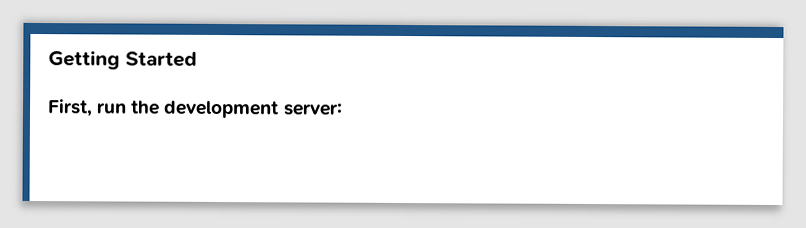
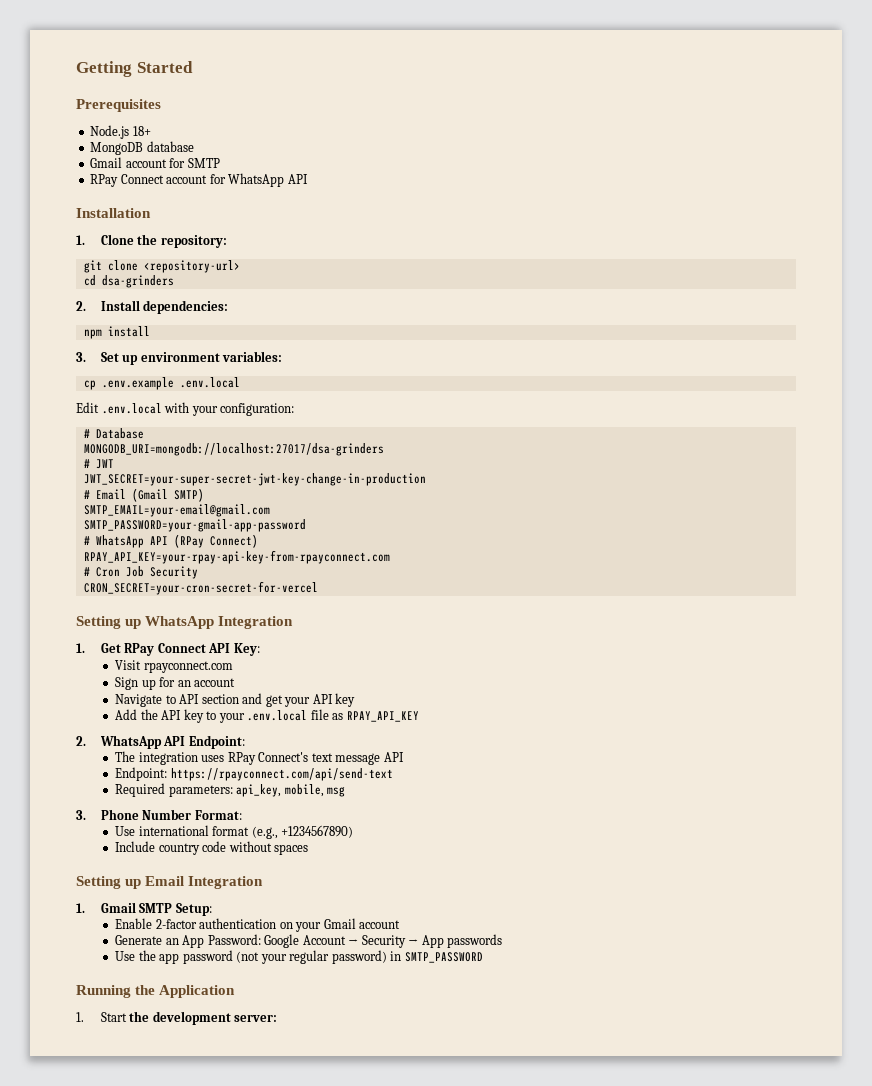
- First, run the development server:
+ Prerequisites
+ Node.js 18+
+ MongoDB database
+ Gmail account for SMTP
+ RPay Connect account for WhatsApp API
+ Installation
+ 1. Clone the repository:
+ git clone <repository-url>
+ cd dsa-grinders
+ 2. Install dependencies:
+ npm install
+ 3. Set up environment variables:
+ cp .env.example .env.local
+ Edit .env.local with your configuration:
+ # Database
+ MONGODB_URI=mongodb://localhost:27017/dsa-grinders
+ # JWT
+ JWT_SECRET=your-super-secret-jwt-key-change-in-production
+ # Email (Gmail SMTP)
+ SMTP_EMAIL=your-email@gmail.com
+ SMTP_PASSWORD=your-gmail-app-password
+ # WhatsApp API (RPay Connect)
+ RPAY_API_KEY=your-rpay-api-key-from-rpayconnect.com
+ # Cron Job Security
+ CRON_SECRET=your-cron-secret-for-vercel
+ Setting up WhatsApp Integration
+ 1. Get RPay Connect API Key:
+ Visit rpayconnect.com
+ Sign up for an account
+ Navigate to API section and get your API key
+ Add the API key to your .env.local file as RPAY_API_KEY
+ 2. WhatsApp API Endpoint:
+ The integration uses RPay Connect's text message API
+ Endpoint: https://rpayconnect.com/api/send-text
+ Required parameters: api_key, mobile, msg
+ 3. Phone Number Format:
+ Use international format (e.g., +1234567890)
+ Include country code without spaces
+ Setting up Email Integration
+ 1. Gmail SMTP Setup:
+ Enable 2-factor authentication on your Gmail account
+ Generate an App Password: Google Account → Security → App passwords
+ Use the app password (not your regular password) in SMTP_PASSWORD
+ Running the Application
+ 1. Start the development server:

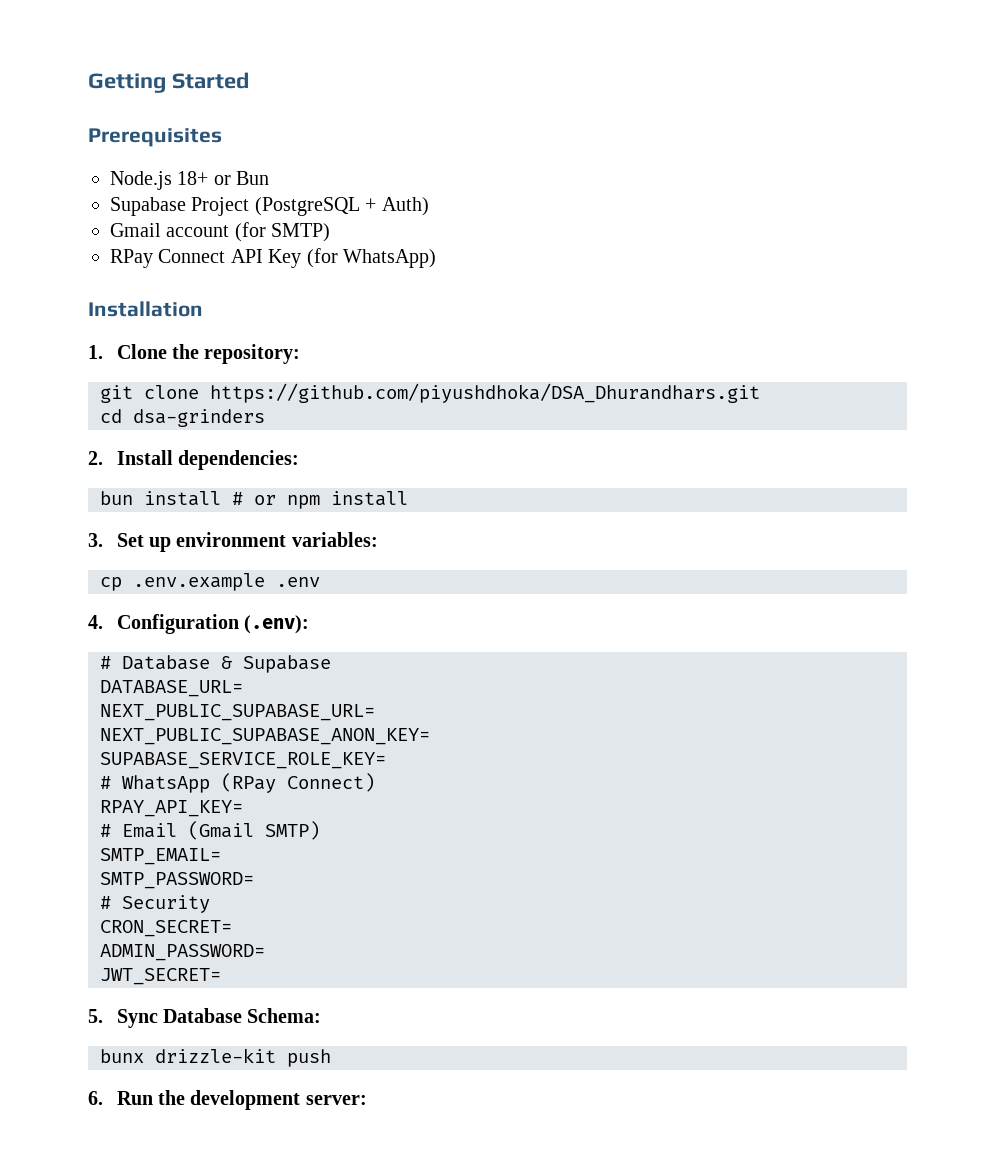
- Node.js 18+
- MongoDB database
- Gmail account for SMTP
- RPay Connect account for WhatsApp API
+ Node.js 18+ or Bun
+ Supabase Project (PostgreSQL + Auth)
+ Gmail account (for SMTP)
+ RPay Connect API Key (for WhatsApp)
- git clone <repository-url>
+ git clone https://github.com/piyushdhoka/DSA_Dhurandhars.git
- npm install
+ bun install # or npm install
- cp .env.example .env.local
- Edit .env.local with your configuration:
- # Database
- MONGODB_URI=mongodb://localhost:27017/dsa-grinders
- # JWT
- JWT_SECRET=your-super-secret-jwt-key-change-in-production
+ cp .env.example .env
+ 4. Configuration (.env):
+ # Database & Supabase
+ DATABASE_URL=
+ NEXT_PUBLIC_SUPABASE_URL=
+ NEXT_PUBLIC_SUPABASE_ANON_KEY=
+ SUPABASE_SERVICE_ROLE_KEY=
+ # WhatsApp (RPay Connect)
+ RPAY_API_KEY=
- SMTP_EMAIL=your-email@gmail.com
- SMTP_PASSWORD=your-gmail-app-password
- # WhatsApp API (RPay Connect)
- RPAY_API_KEY=your-rpay-api-key-from-rpayconnect.com
- # Cron Job Security
- CRON_SECRET=your-cron-secret-for-vercel
- Setting up WhatsApp Integration
- 1. Get RPay Connect API Key:
- Visit rpayconnect.com
- Sign up for an account
- Navigate to API section and get your API key
- Add the API key to your .env.local file as RPAY_API_KEY
- 2. WhatsApp API Endpoint:
- The integration uses RPay Connect's text message API
- Endpoint: https://rpayconnect.com/api/send-text
- Required parameters: api_key, mobile, msg
- 3. Phone Number Format:
- Use international format (e.g., +1234567890)
- Include country code without spaces
- Setting up Email Integration
- 1. Gmail SMTP Setup:
- Enable 2-factor authentication on your Gmail account
- Generate an App Password: Google Account → Security → App passwords
- Use the app password (not your regular password) in SMTP_PASSWORD
- Running the Application
- 1. Start the development server:
+ SMTP_EMAIL=
+ SMTP_PASSWORD=
+ # Security
+ CRON_SECRET=
+ ADMIN_PASSWORD=
+ JWT_SECRET=
+ 5. Sync Database Schema:
+ bunx drizzle-kit push
+ 6. Run the development server:

